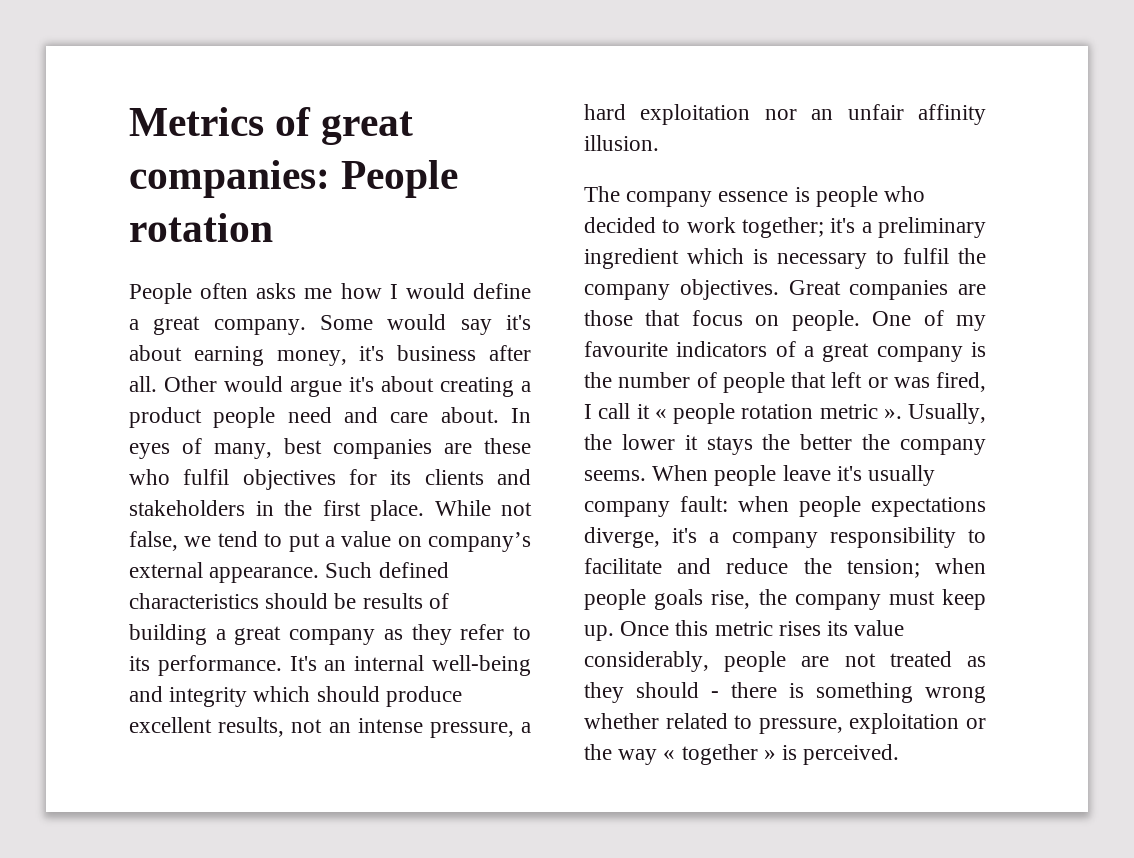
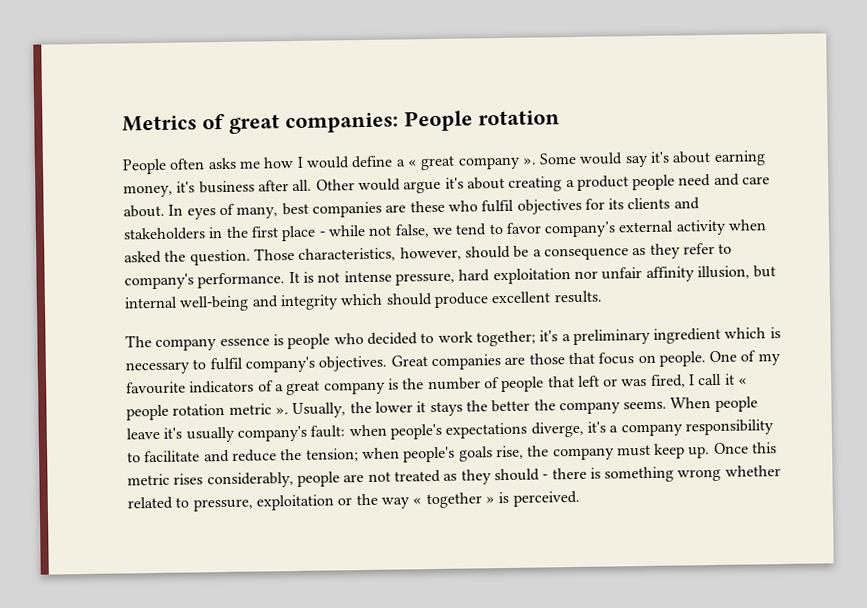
- People often asks me how I would define a great company.
+ People often asks me how I would define a « great company ».
- In eyes of many, best companies are these who fulfil objectives for its clients and stakeholders in the first place. While not false, we tend to put a value on company’s external appearance. Such defined characteristics should be results of building a great company as they refer to its performance. It's an internal well-being and integrity which should produce excellent results, not an intense pressure, a hard exploitation nor an unfair affinity illusion.
+ In eyes of many, best companies are these who fulfil objectives for its clients and stakeholders in the first place - while not false, we tend to favor company’s external activity when asked the question. Those characteristics, however, should be a consequence as they refer to company's performance. It is not intense pressure, hard exploitation nor unfair affinity illusion, but internal well-being and integrity which should produce excellent results.
- The company essence is people who decided to work together; it's a preliminary ingredient which is necessary to fulfil the company objectives.
+ The company essence is people who decided to work together; it's a preliminary ingredient which is necessary to fulfil company's objectives.
- When people leave it's usually company fault: when people expectations diverge, it's a company responsibility to facilitate and reduce the tension; when people goals rise, the company must keep up.
+ When people leave it's usually company's fault: when people's expectations diverge, it's a company responsibility to facilitate and reduce the tension; when people's goals rise, the company must keep up.
- Once this metric rises its value considerably, people are not treated as they should - there is something wrong whether related to pressure, exploitation or the way « together » is perceived.
+ Once this metric rises considerably, people are not treated as they should - there is something wrong whether related to pressure, exploitation or the way « together » is perceived.

